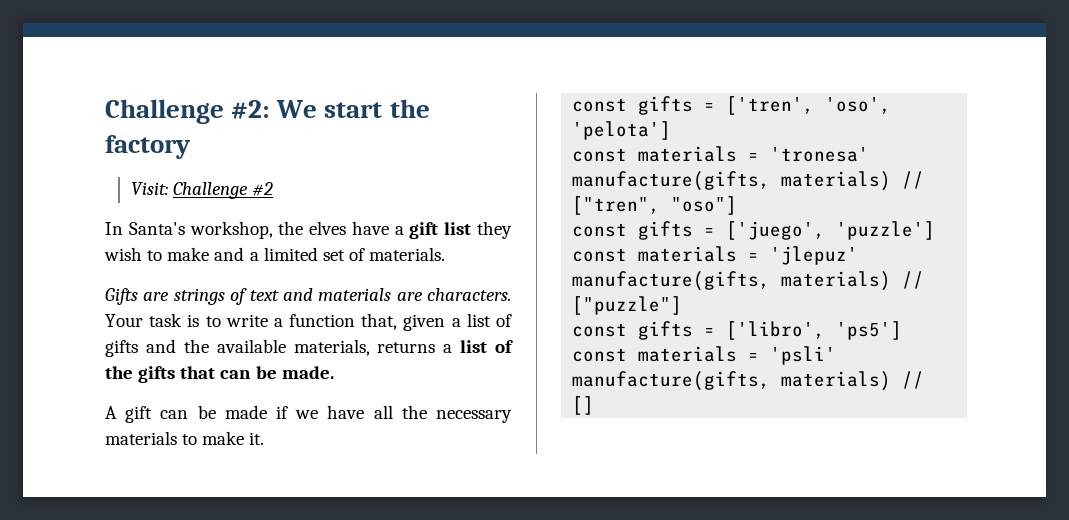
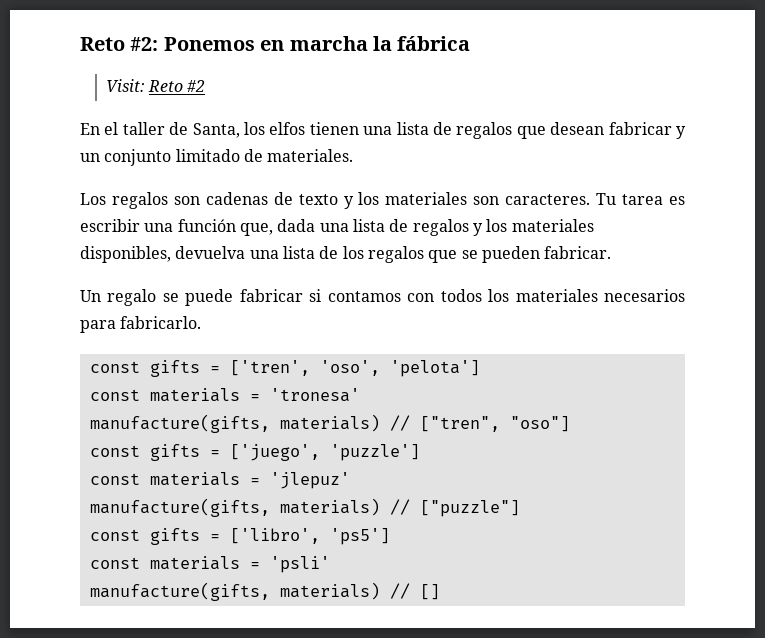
- Challenge #2: We start the factory
+ Reto #2: Ponemos en marcha la fábrica
- Visit: Challenge #2
+ Visit: Reto #2
- In Santa's workshop, the elves have a gift list they wish to make and a limited set of materials.
- Gifts are strings of text and materials are characters. Your task is to write a function that, given a list of gifts and the available materials, returns a list of the gifts that can be made.
- A gift can be made if we have all the necessary materials to make it.
+ En el taller de Santa, los elfos tienen una lista de regalos que desean fabricar y un conjunto limitado de materiales.
+ Los regalos son cadenas de texto y los materiales son caracteres. Tu tarea es escribir una función que, dada una lista de regalos y los materiales disponibles, devuelva una lista de los regalos que se pueden fabricar.
+ Un regalo se puede fabricar si contamos con todos los materiales necesarios para fabricarlo.

